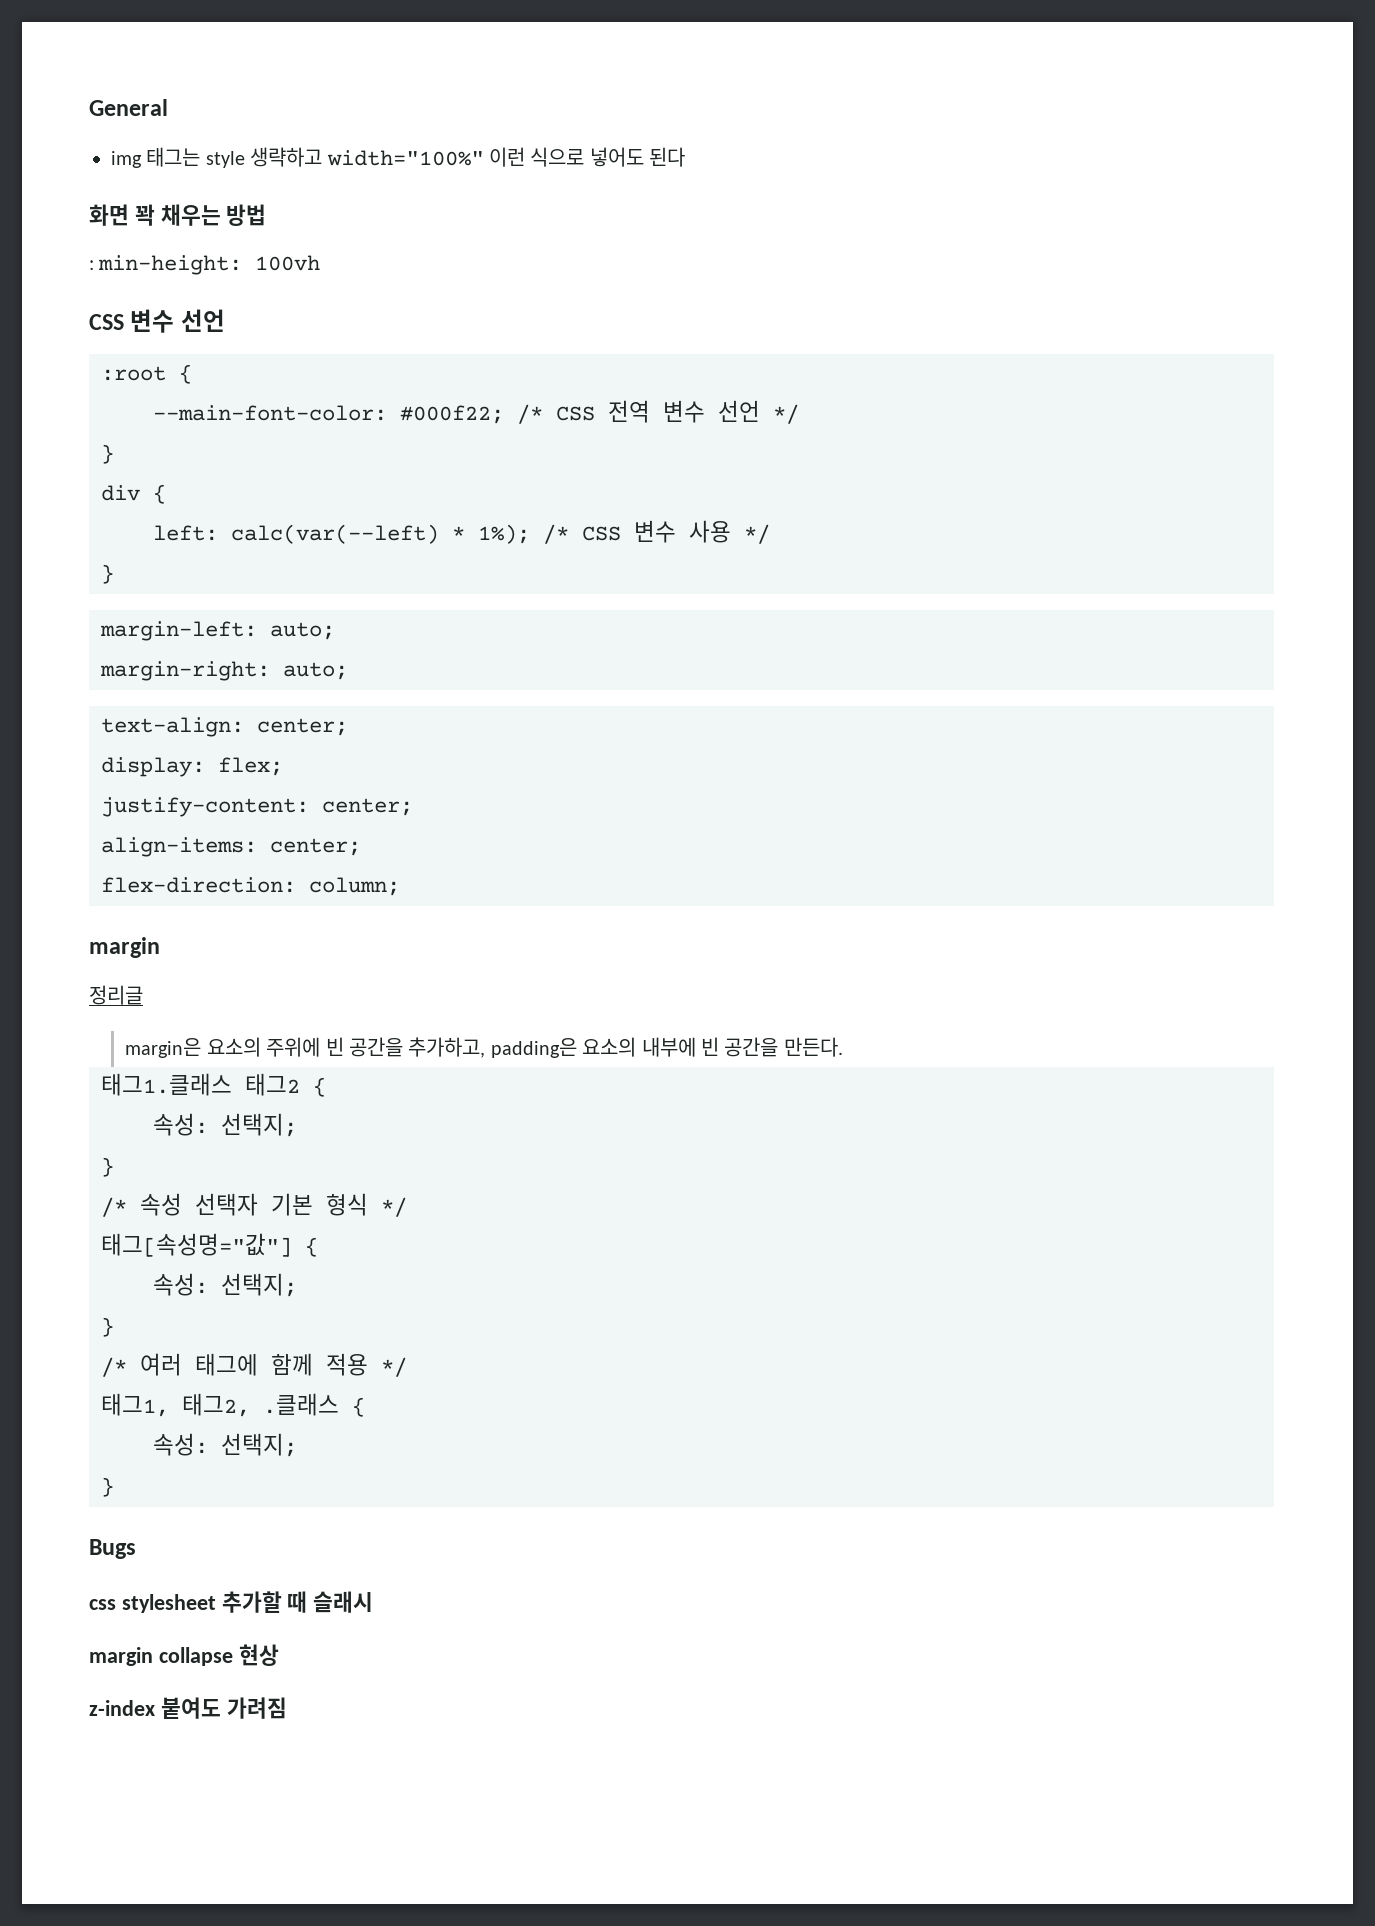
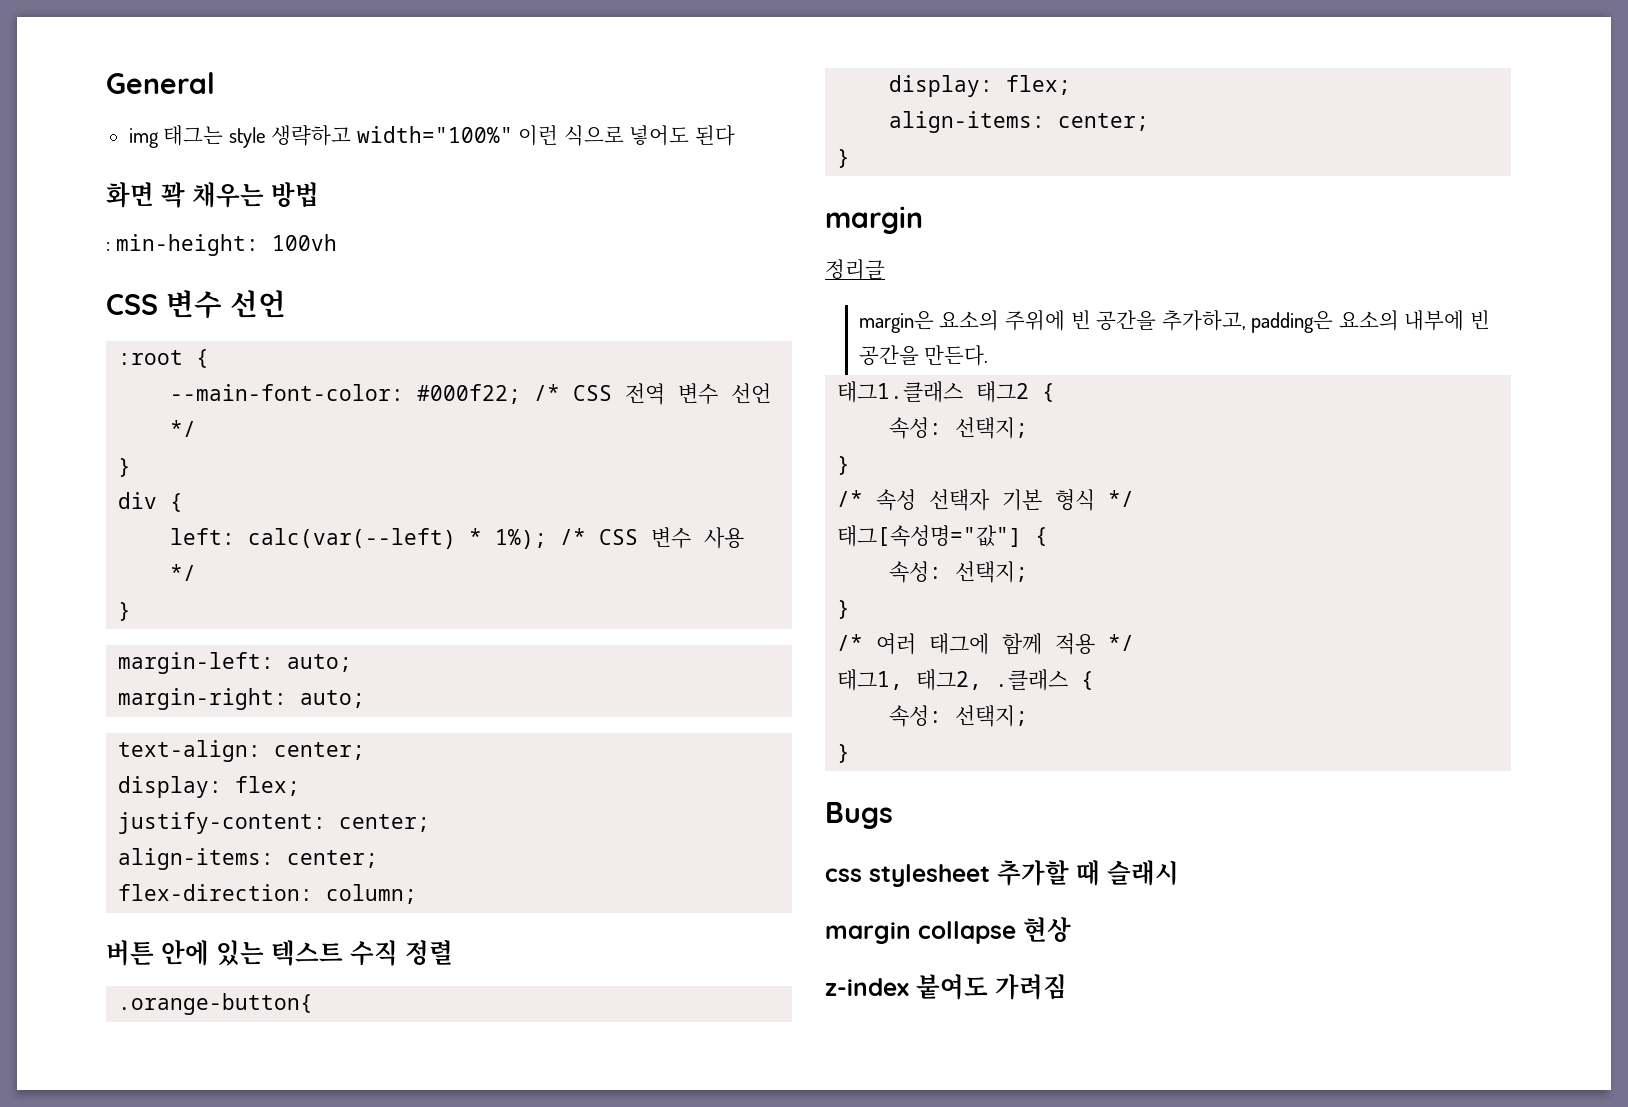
+ 버튼 안에 있는 텍스트 수직 정렬
+ .orange-button{
+ display: flex;
+ align-items: center;
+ }

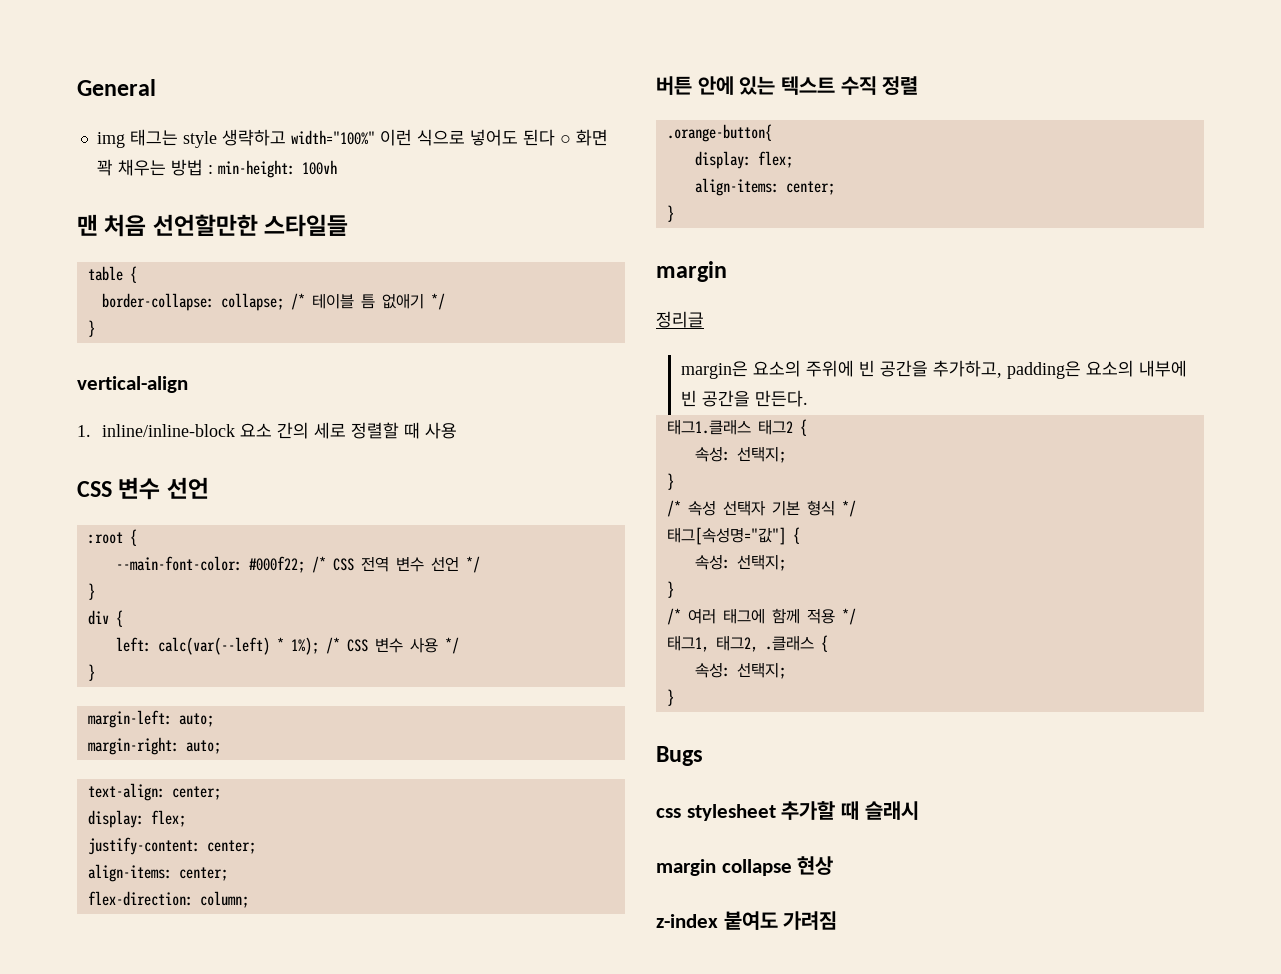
- img 태그는 style 생략하고 width="100%" 이런 식으로 넣어도 된다
- 화면 꽉 채우는 방법
- : min-height: 100vh
+ img 태그는 style 생략하고 width="100%" 이런 식으로 넣어도 된다 ○ 화면 꽉 채우는 방법 : min-height: 100vh
+ 맨 처음 선언할만한 스타일들
+ table {
+ border-collapse: collapse; /* 테이블 틈 없애기 */
+ }
+ vertical-align
+ 1. inline/inline-block 요소 간의 세로 정렬할 때 사용

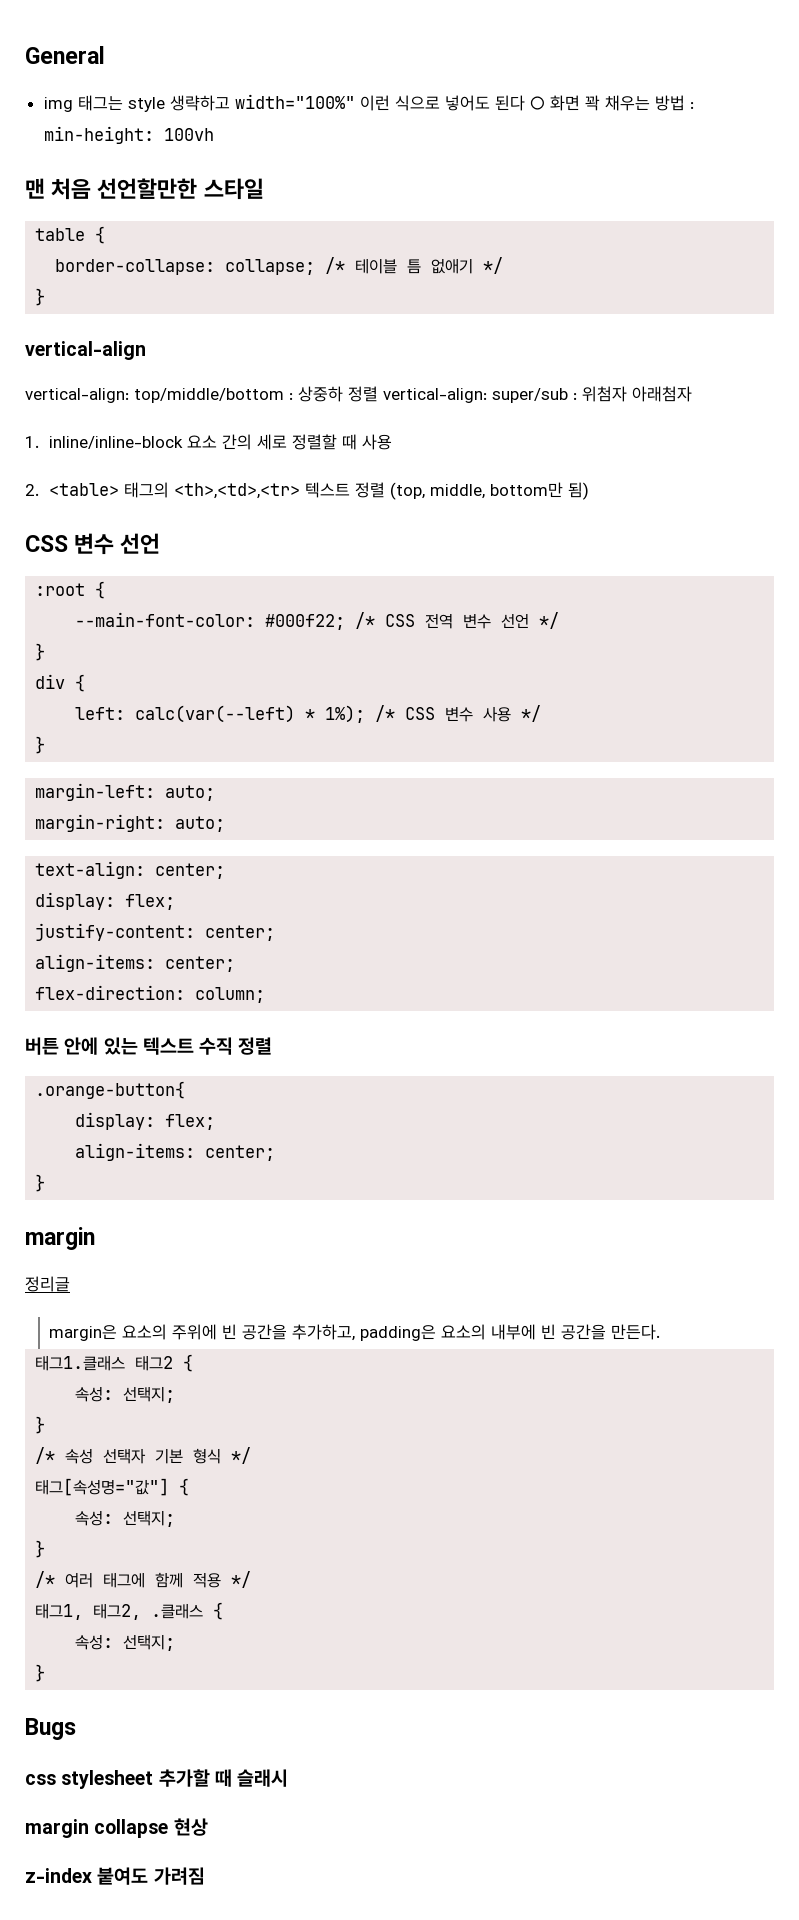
- 맨 처음 선언할만한 스타일들
+ 맨 처음 선언할만한 스타일
+ vertical-align: top/middle/bottom : 상중하 정렬 vertical-align: super/sub : 위첨자 아래첨자
+ 2. <table> 태그의 <th>,<td>,<tr> 텍스트 정렬 (top, middle, bottom만 됨)

